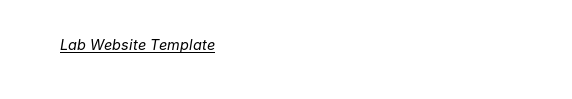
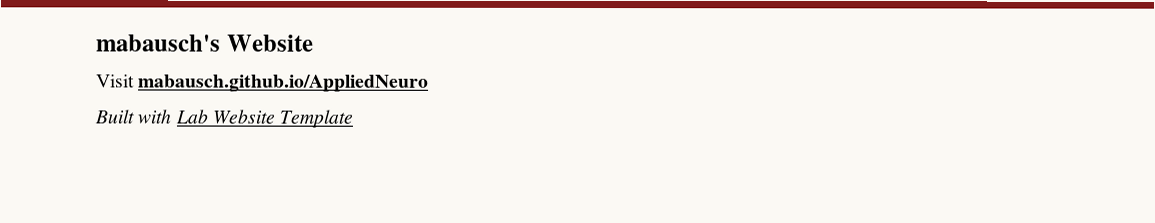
- Lab Website Template
+ mabausch's Website
+ Visit mabausch.github.io/AppliedNeuro
+ Built with Lab Website Template

